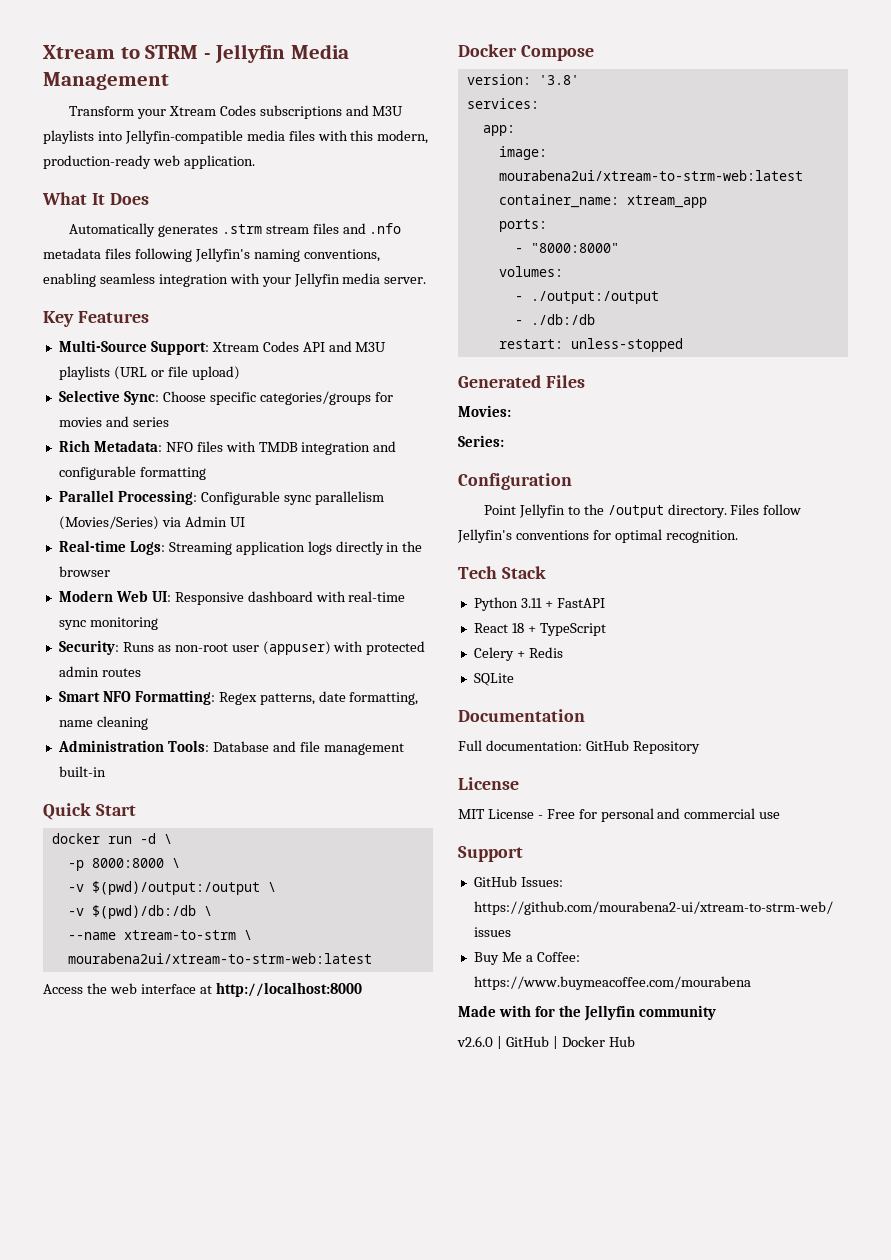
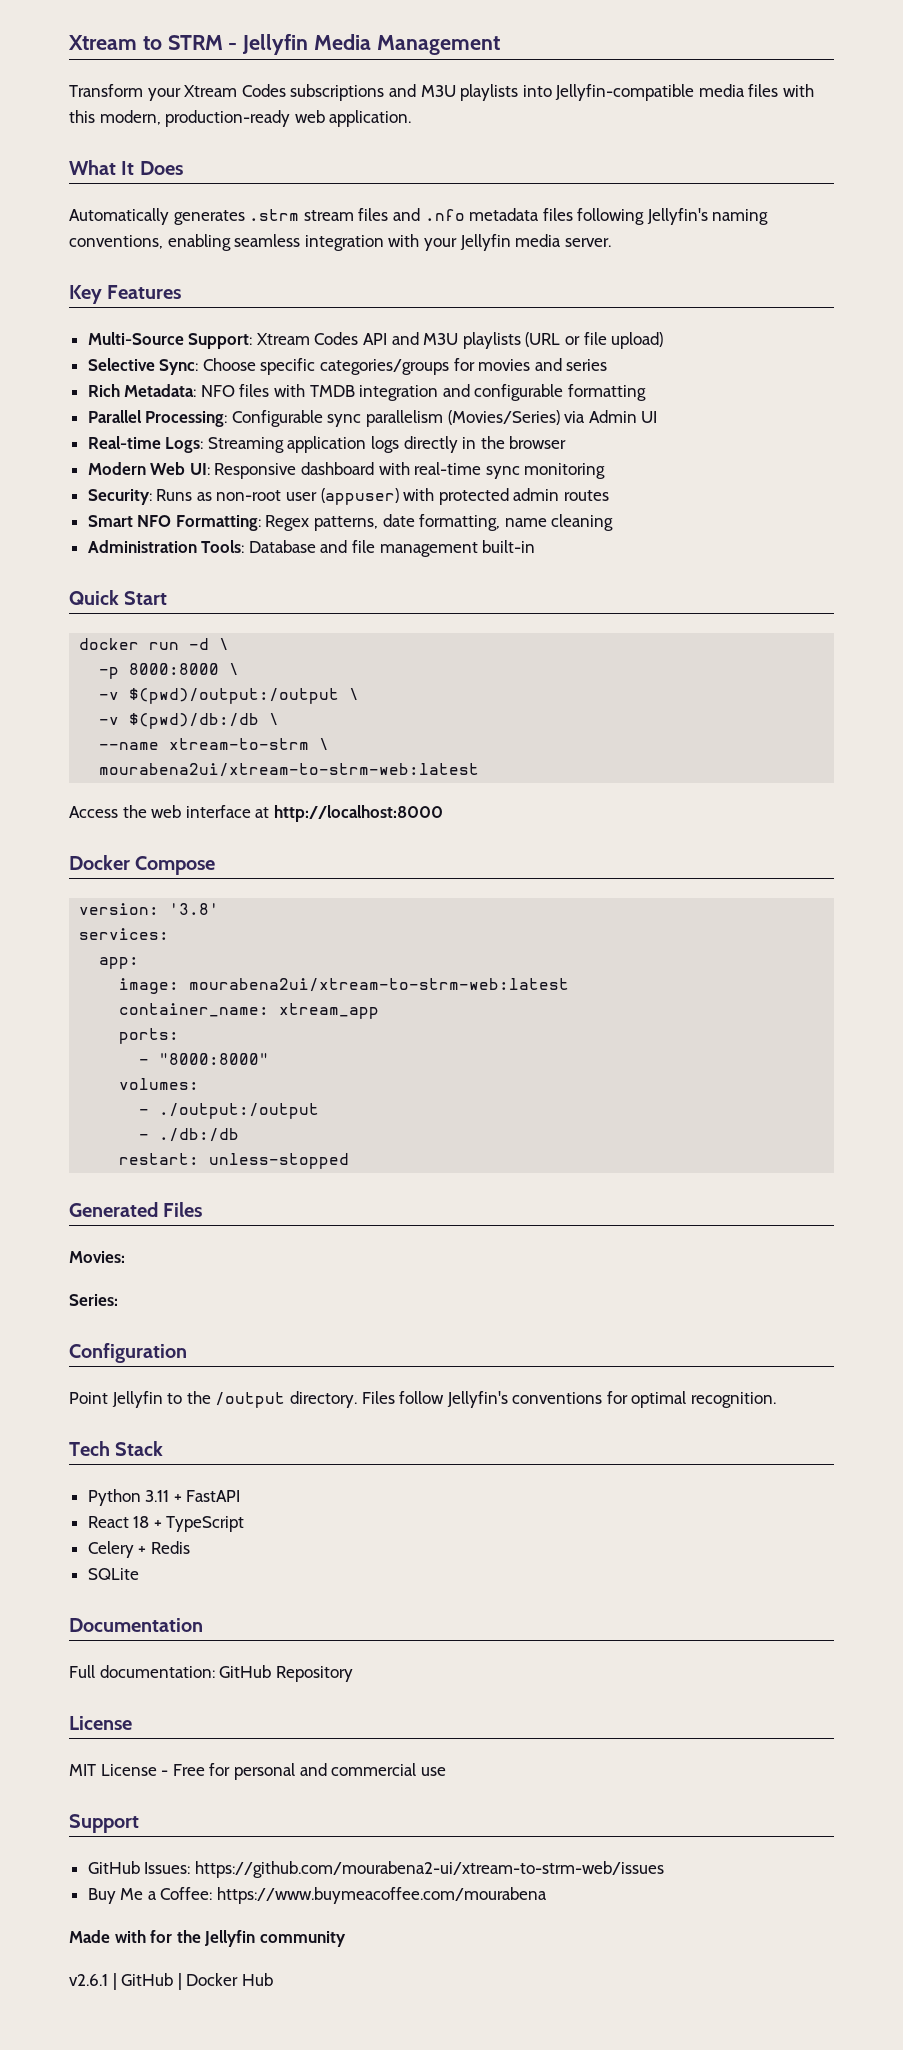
- v2.6.0 | GitHub | Docker Hub
+ v2.6.1 | GitHub | Docker Hub

